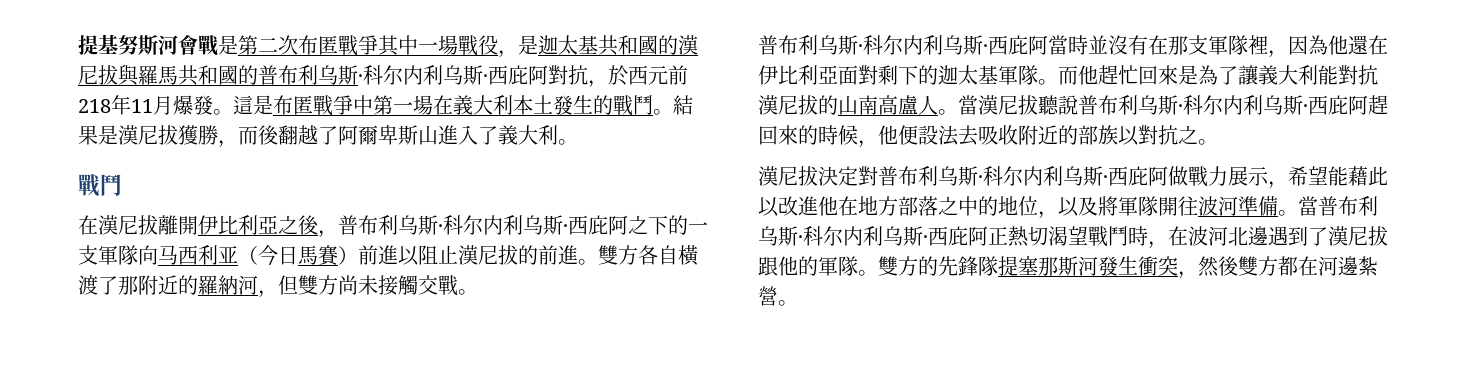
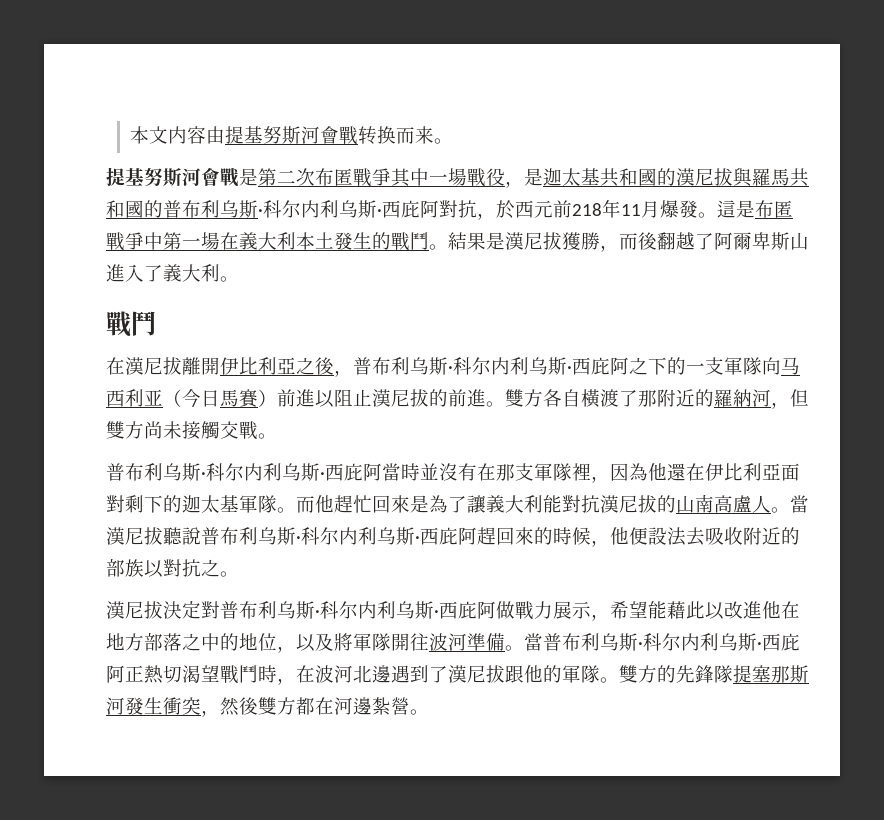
+ 本文内容由提基努斯河會戰转换而来。

